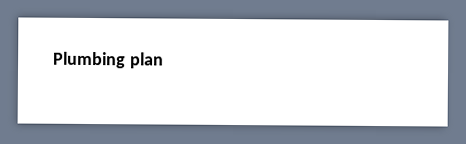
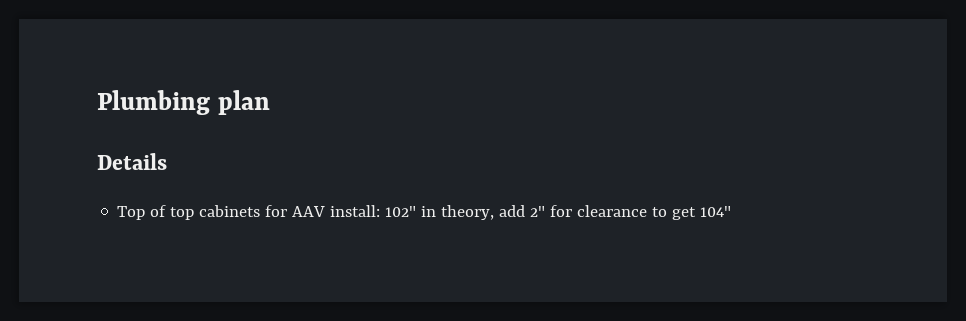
+ Details
+ Top of top cabinets for AAV install: 102" in theory, add 2" for clearance to get 104"

